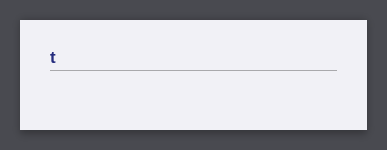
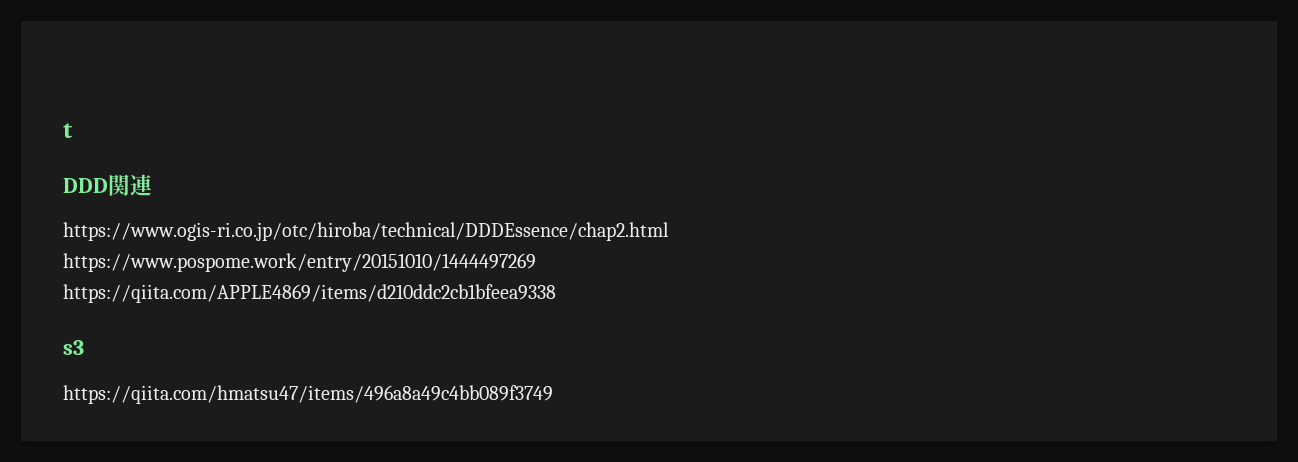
+ DDD関連
+ https://www.ogis-ri.co.jp/otc/hiroba/technical/DDDEssence/chap2.html
+ https://www.pospome.work/entry/20151010/1444497269
+ https://qiita.com/APPLE4869/items/d210ddc2cb1bfeea9338
+ s3
+ https://qiita.com/hmatsu47/items/496a8a49c4bb089f3749

